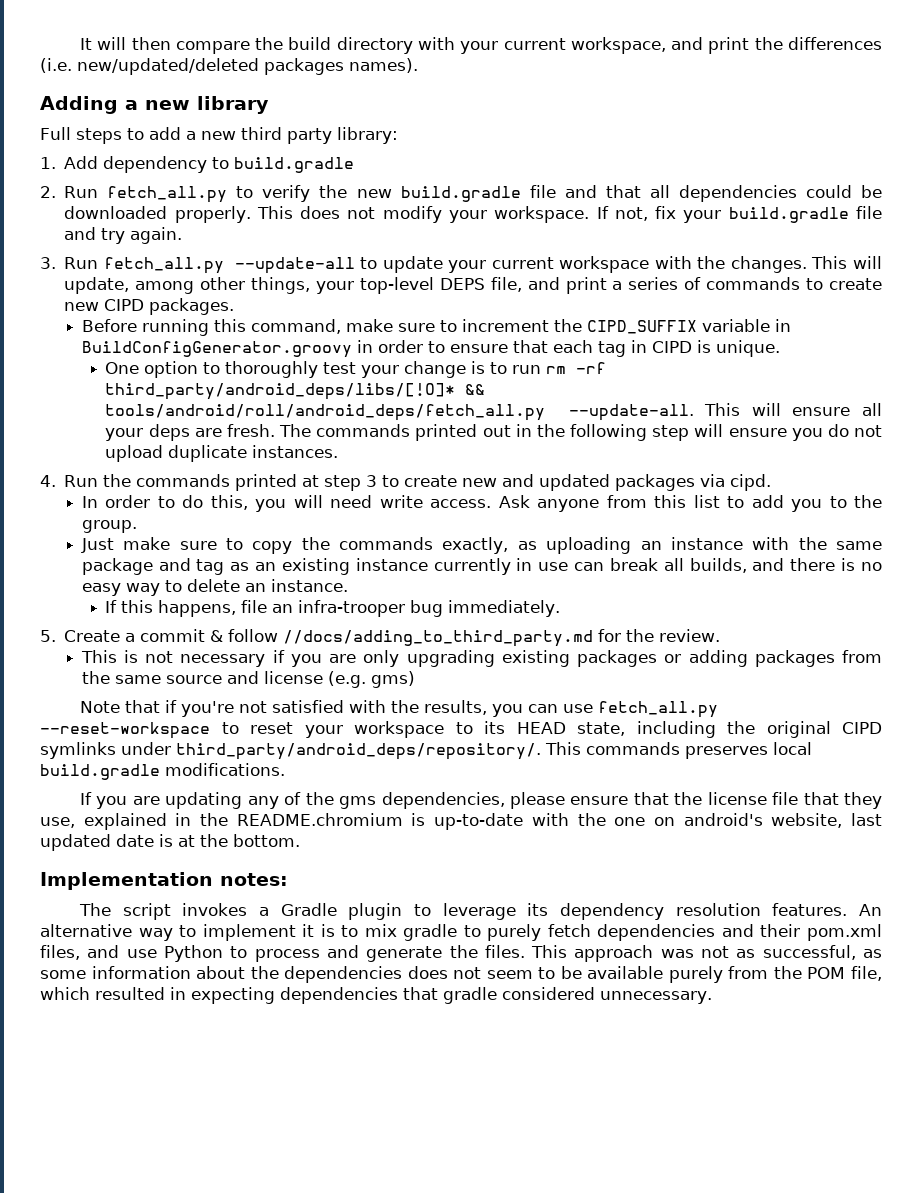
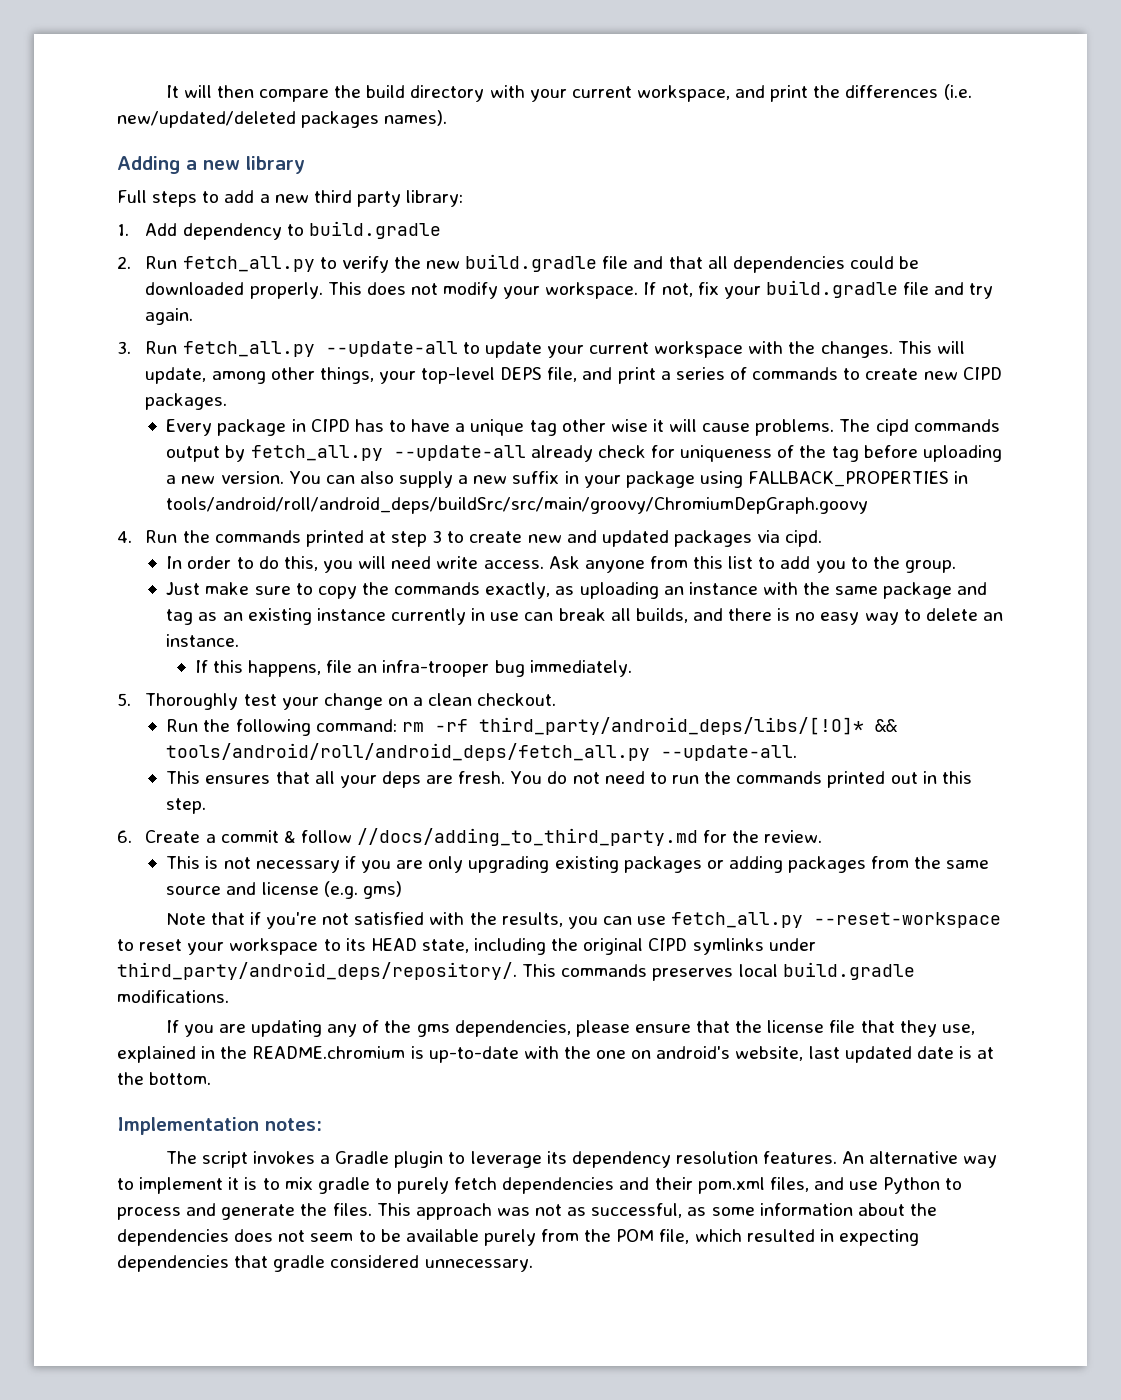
- Before running this command, make sure to increment the CIPD_SUFFIX variable in BuildConfigGenerator.groovy in order to ensure that each tag in CIPD is unique.
- One option to thoroughly test your change is to run rm -rf third_party/android_deps/libs/[!O]* && tools/android/roll/android_deps/fetch_all.py --update-all. This will ensure all your deps are fresh. The commands printed out in the following step will ensure you do not upload duplicate instances.
+ Every package in CIPD has to have a unique tag other wise it will cause problems. The cipd commands output by fetch_all.py --update-all already check for uniqueness of the tag before uploading a new version. You can also supply a new suffix in your package using FALLBACK_PROPERTIES in tools/android/roll/android_deps/buildSrc/src/main/groovy/ChromiumDepGraph.goovy
- 5. Create a commit & follow //docs/adding_to_third_party.md for the review.
+ 5. Thoroughly test your change on a clean checkout.
+ Run the following command: rm -rf third_party/android_deps/libs/[!O]* && tools/android/roll/android_deps/fetch_all.py --update-all.
+ This ensures that all your deps are fresh. You do not need to run the commands printed out in this step.
+ 6. Create a commit & follow //docs/adding_to_third_party.md for the review.

